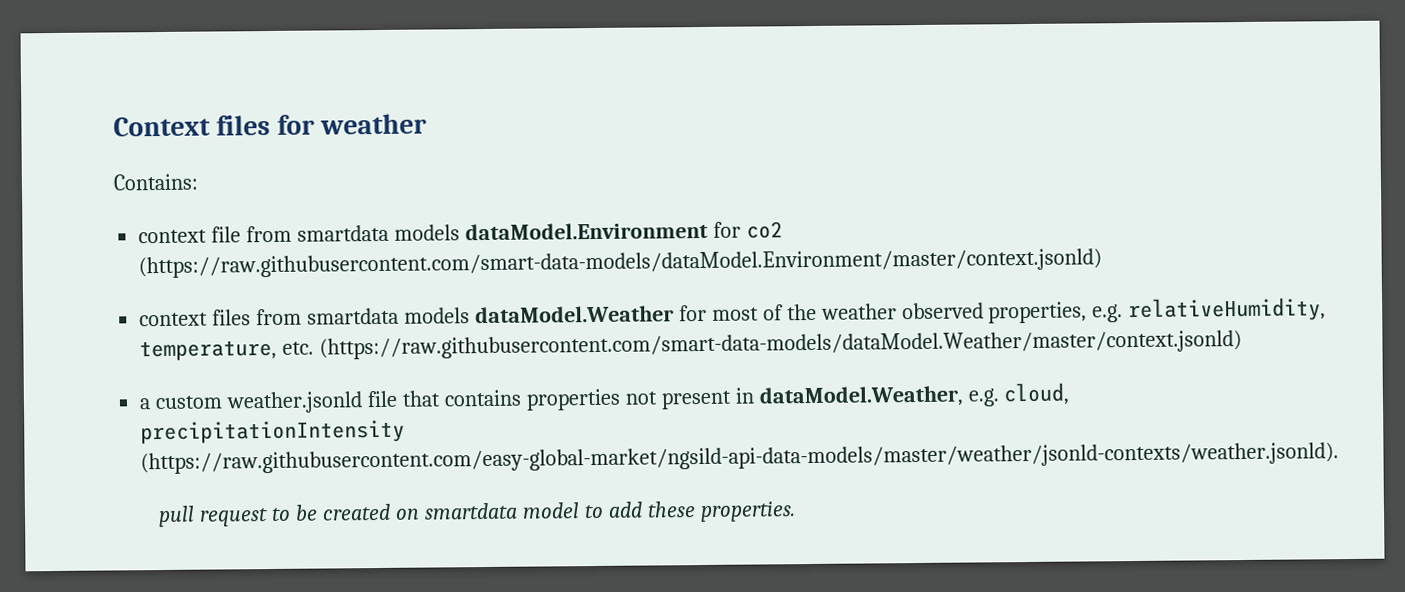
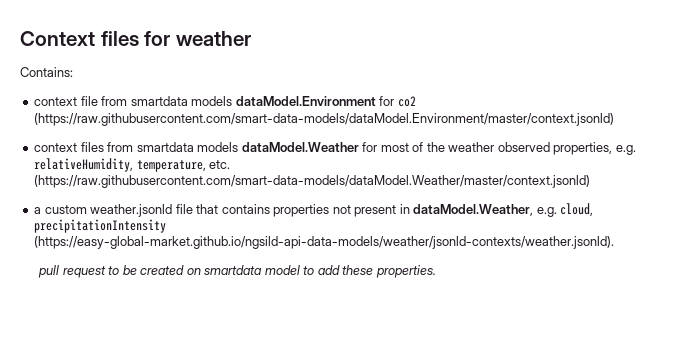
- a custom weather.jsonld file that contains properties not present in dataModel.Weather, e.g. cloud, precipitationIntensity (https://raw.githubusercontent.com/easy-global-market/ngsild-api-data-models/master/weather/jsonld-contexts/weather.jsonld).
+ a custom weather.jsonld file that contains properties not present in dataModel.Weather, e.g. cloud, precipitationIntensity (https://easy-global-market.github.io/ngsild-api-data-models/weather/jsonld-contexts/weather.jsonld).

